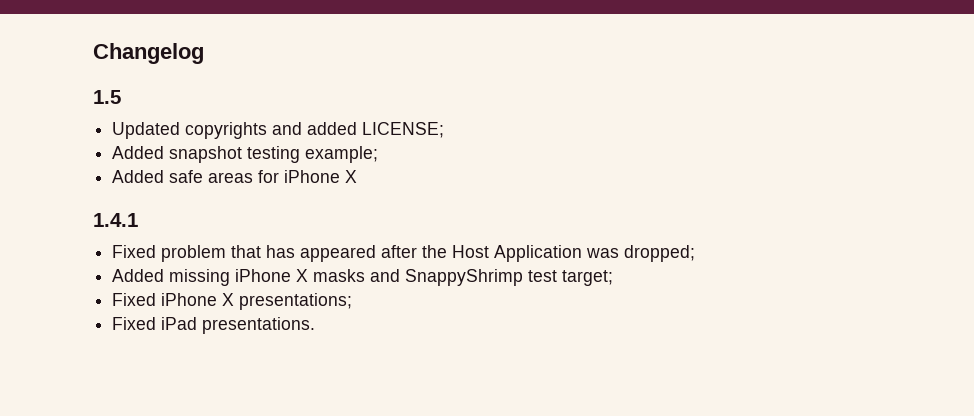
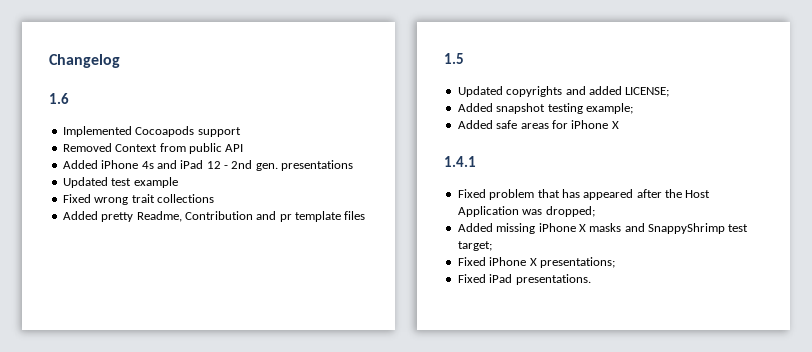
+ 1.6
+ Implemented Cocoapods support
+ Removed Context from public API
+ Added iPhone 4s and iPad 12 - 2nd gen. presentations
+ Updated test example
+ Fixed wrong trait collections
+ Added pretty Readme, Contribution and pr template files

